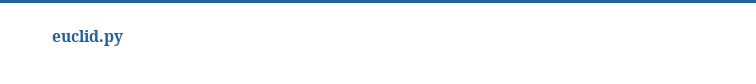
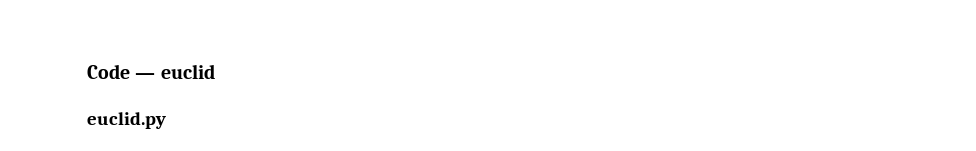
+ Code — euclid

